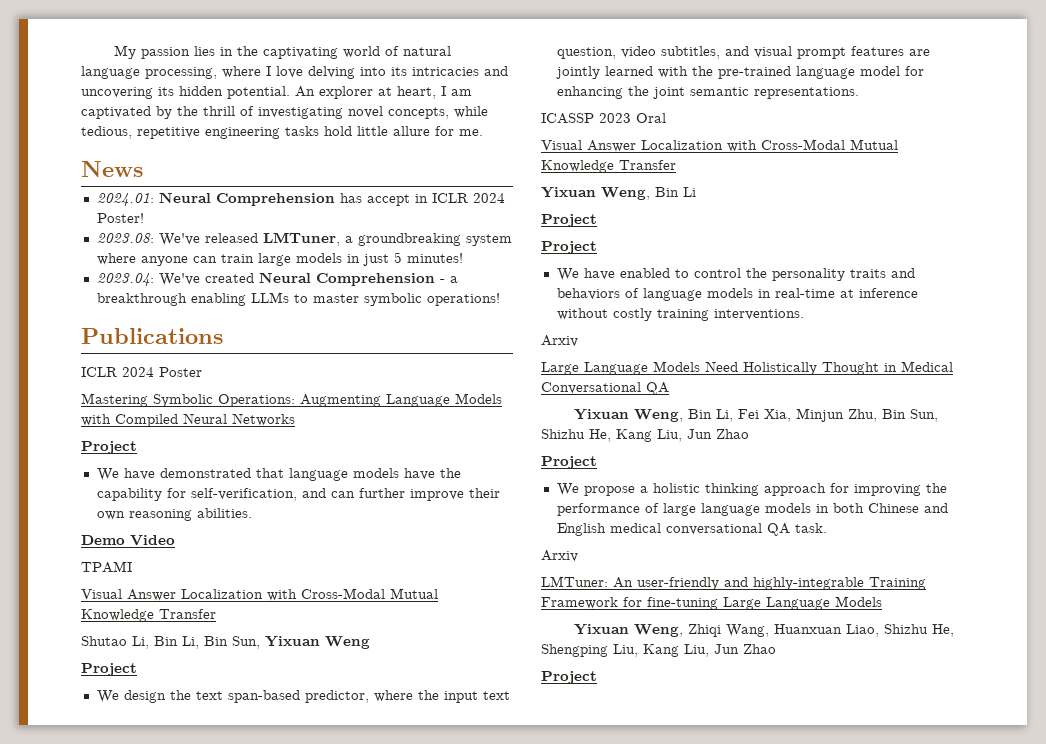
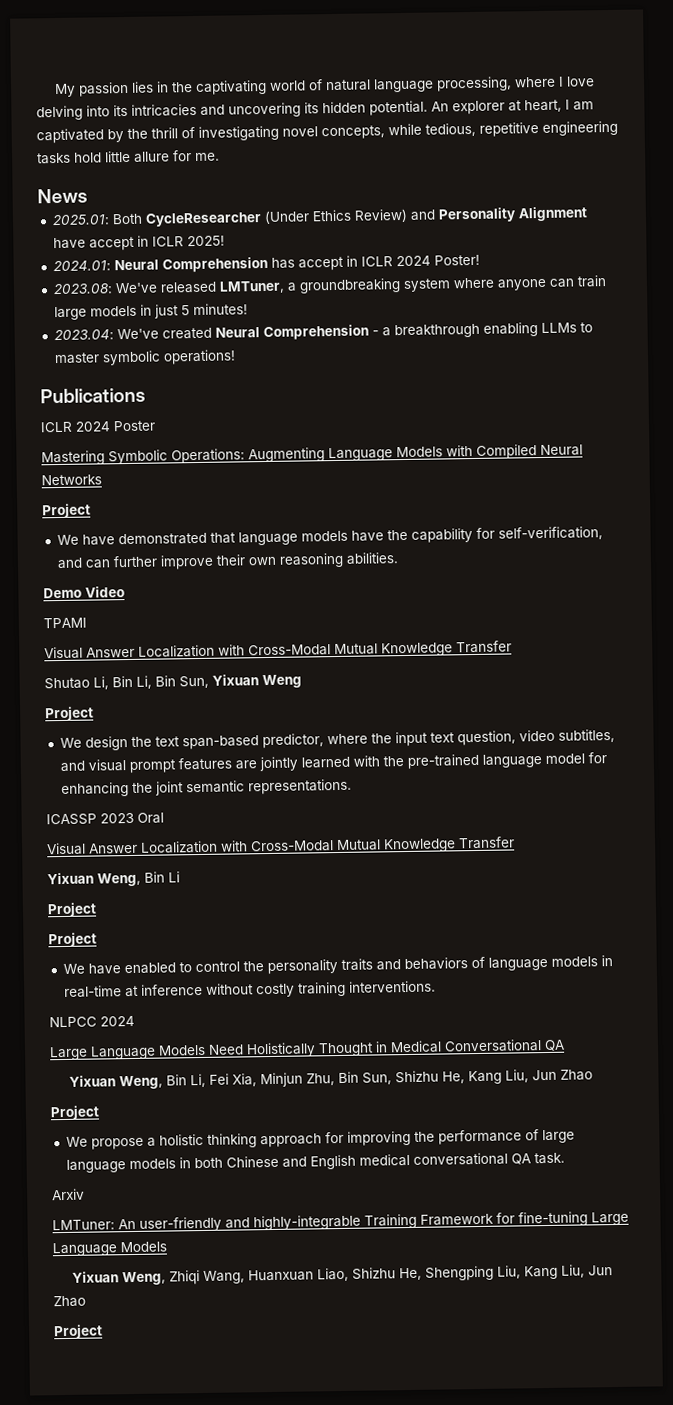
+ 2025.01: Both CycleResearcher (Under Ethics Review) and Personality Alignment have accept in ICLR 2025!
  We have enabled to control the personality traits and behaviors of language models in real-time at inference without costly training interventions.
- Arxiv
+ NLPCC 2024

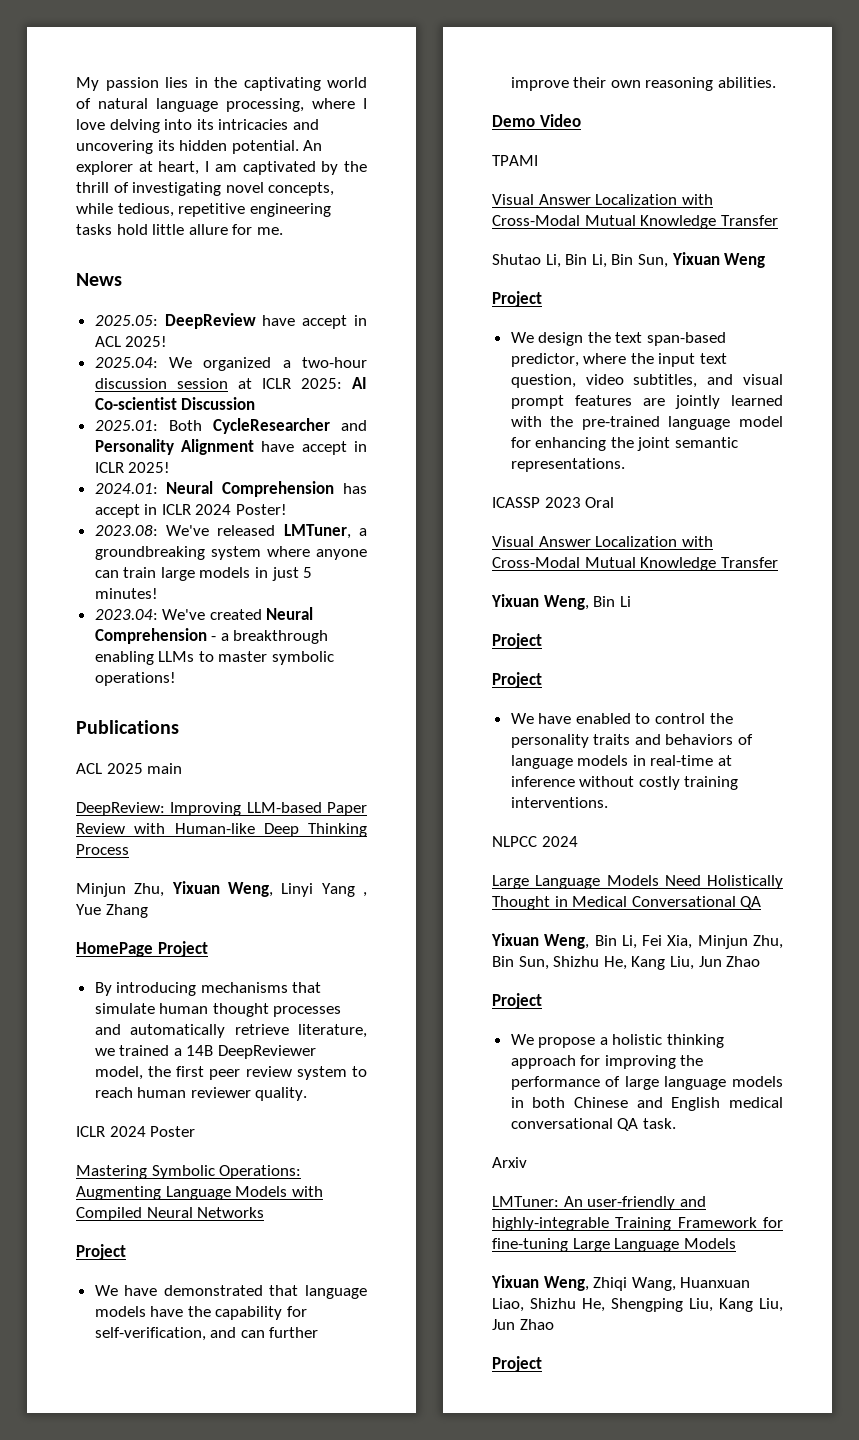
+ 2025.05: DeepReview have accept in ACL 2025!
+ 2025.04: We organized a two-hour discussion session at ICLR 2025: AI Co-scientist Discussion
- 2025.01: Both CycleResearcher (Under Ethics Review) and Personality Alignment have accept in ICLR 2025!
+ 2025.01: Both CycleResearcher and Personality Alignment have accept in ICLR 2025!
+ ACL 2025 main
+ DeepReview: Improving LLM-based Paper Review with Human-like Deep Thinking Process
+ Minjun Zhu, Yixuan Weng, Linyi Yang , Yue Zhang
+ HomePage Project
+ By introducing mechanisms that simulate human thought processes and automatically retrieve literature, we trained a 14B DeepReviewer model, the first peer review system to reach human reviewer quality.

